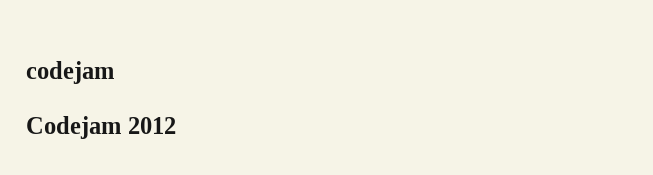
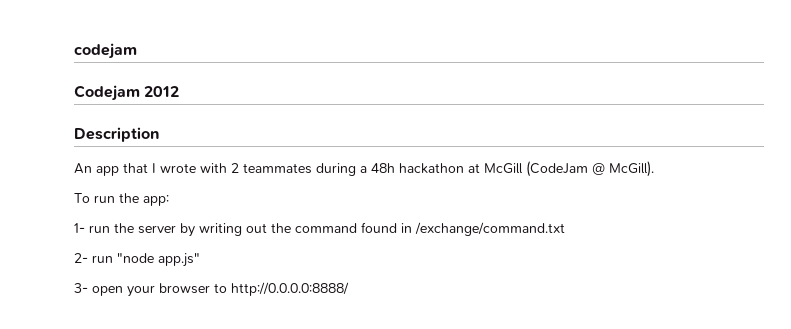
+ Description
+ An app that I wrote with 2 teammates during a 48h hackathon at McGill (CodeJam @ McGill).
+ To run the app:
+ 1- run the server by writing out the command found in /exchange/command.txt
+ 2- run "node app.js"
+ 3- open your browser to http://0.0.0.0:8888/

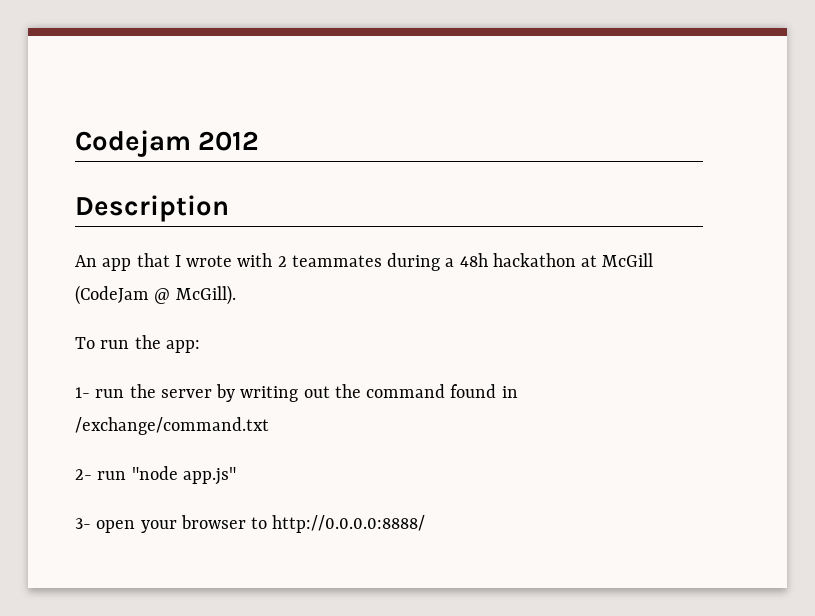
- codejam

